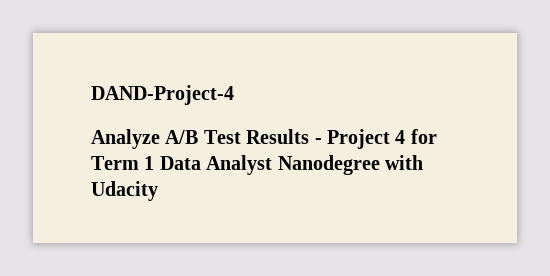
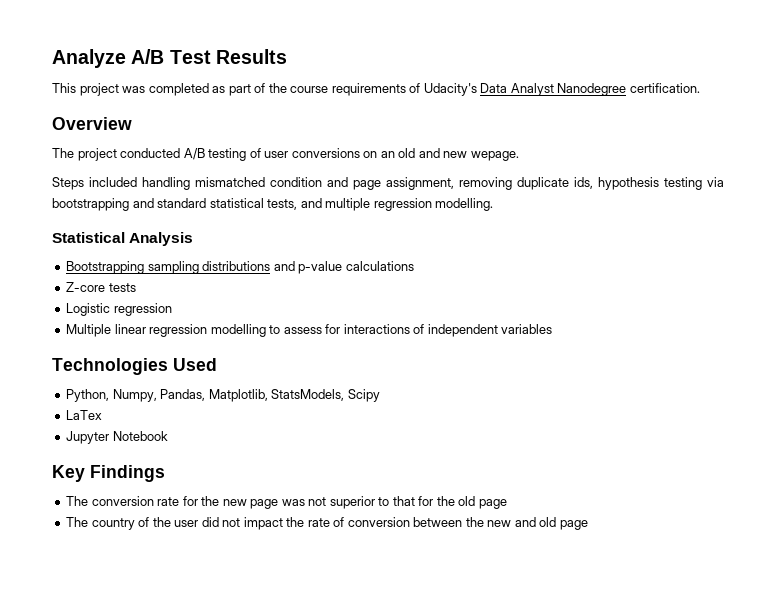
- DAND-Project-4
- Analyze A/B Test Results - Project 4 for Term 1 Data Analyst Nanodegree with Udacity
+ Analyze A/B Test Results
+ This project was completed as part of the course requirements of Udacity's Data Analyst Nanodegree certification.
+ Overview
+ The project conducted A/B testing of user conversions on an old and new wepage.
+ Steps included handling mismatched condition and page assignment, removing duplicate ids, hypothesis testing via bootstrapping and standard statistical tests, and multiple regression modelling.
+ Statistical Analysis
+ Bootstrapping sampling distributions and p-value calculations
+ Z-core tests
+ Logistic regression
+ Multiple linear regression modelling to assess for interactions of independent variables
+ Technologies Used
+ Python, Numpy, Pandas, Matplotlib, StatsModels, Scipy
+ LaTex
+ Jupyter Notebook
+ Key Findings
+ The conversion rate for the new page was not superior to that for the old page
+ The country of the user did not impact the rate of conversion between the new and old page

